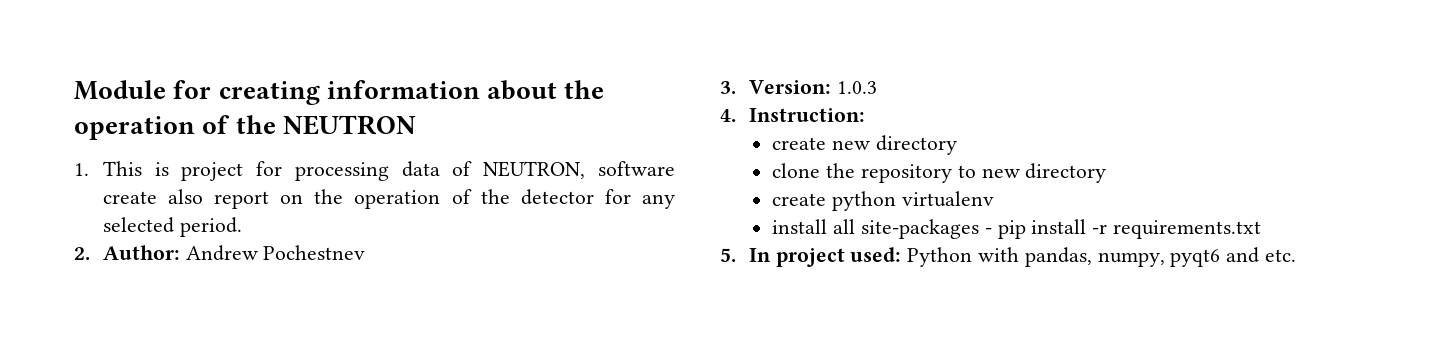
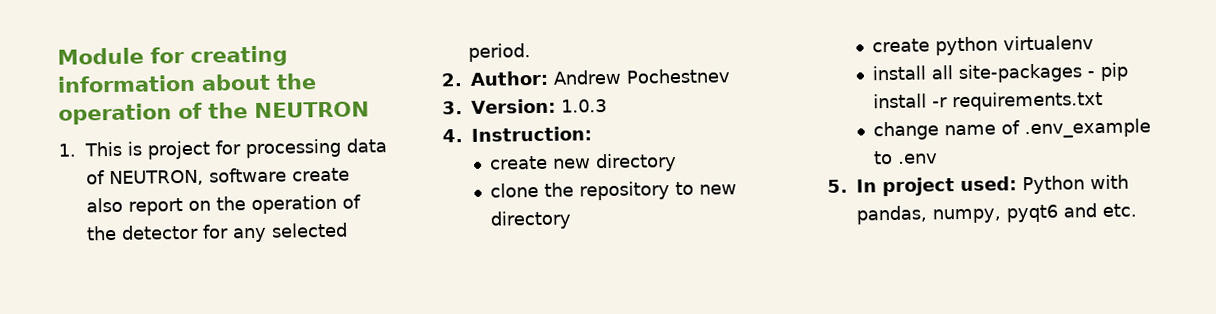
+ change name of .env_example to .env

